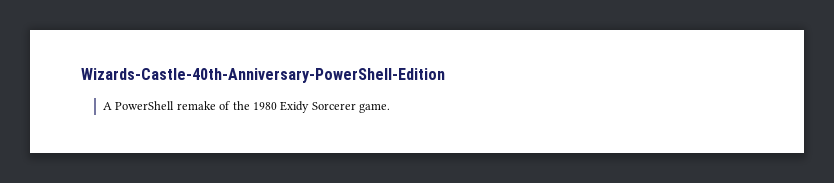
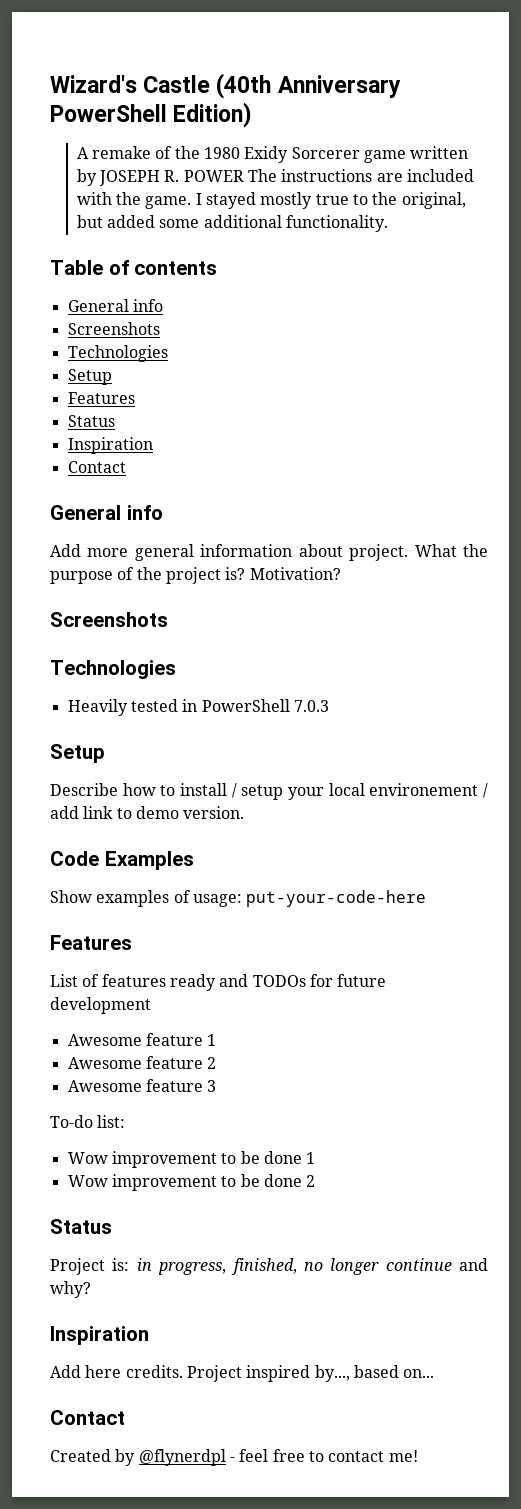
- Wizards-Castle-40th-Anniversary-PowerShell-Edition
+ Wizard's Castle (40th Anniversary PowerShell Edition)
- A PowerShell remake of the 1980 Exidy Sorcerer game.
+ A remake of the 1980 Exidy Sorcerer game written by JOSEPH R. POWER The instructions are included with the game. I stayed mostly true to the original, but added some additional functionality.
+ Table of contents
+ General info
+ Screenshots
+ Technologies
+ Setup
+ Features
+ Status
+ Inspiration
+ Contact
+ General info
+ Add more general information about project. What the purpose of the project is? Motivation?
+ Screenshots
+ Technologies
+ Heavily tested in PowerShell 7.0.3
+ Setup
+ Describe how to install / setup your local environement / add link to demo version.
+ Code Examples
+ Show examples of usage: put-your-code-here
+ Features
+ List of features ready and TODOs for future development
+ Awesome feature 1
+ Awesome feature 2
+ Awesome feature 3
+ To-do list:
+ Wow improvement to be done 1
+ Wow improvement to be done 2
+ Status
+ Project is: in progress, finished, no longer continue and why?
+ Inspiration
+ Add here credits. Project inspired by..., based on...
+ Contact
+ Created by @flynerdpl - feel free to contact me!

